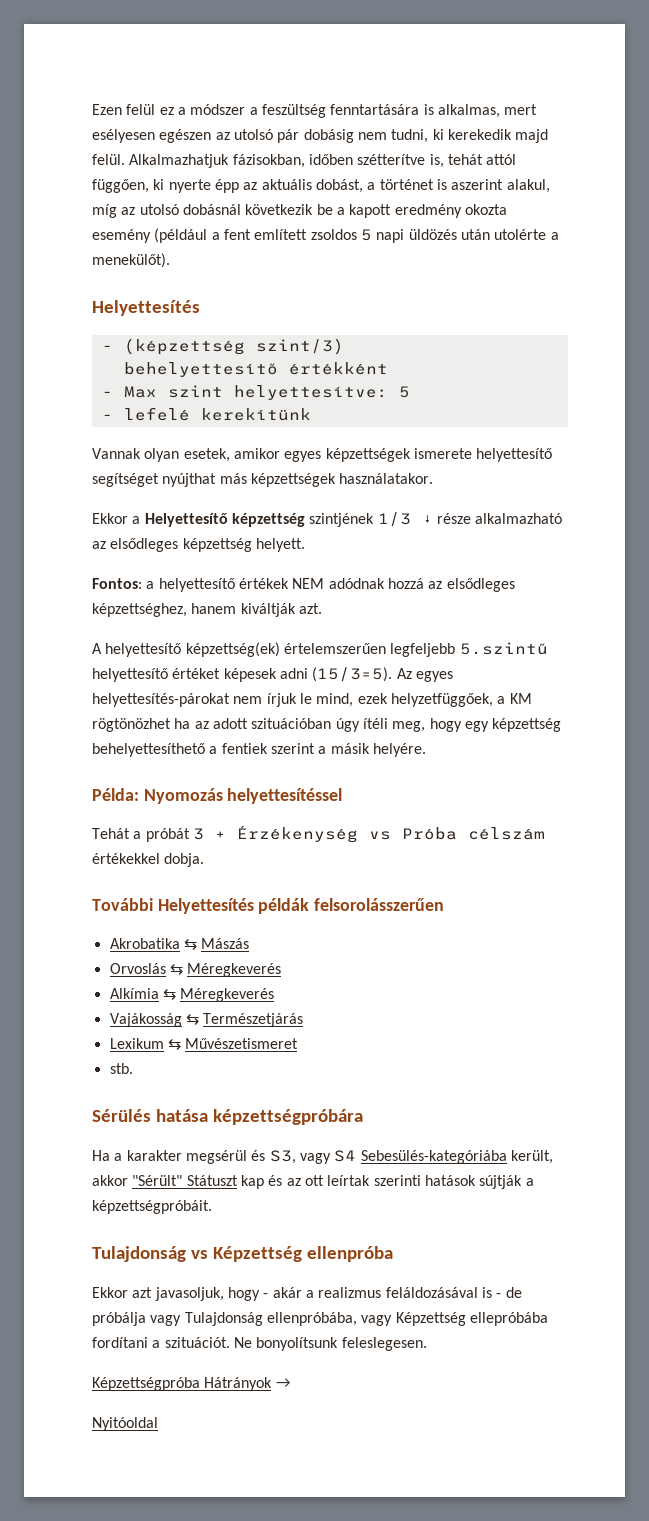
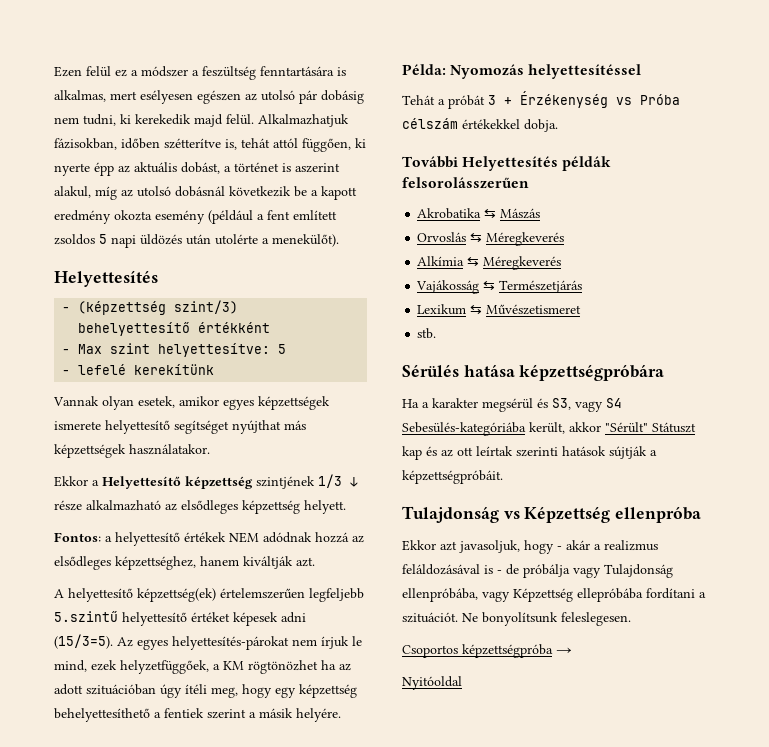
- Képzettségpróba Hátrányok →
+ Csoportos képzettségpróba →

